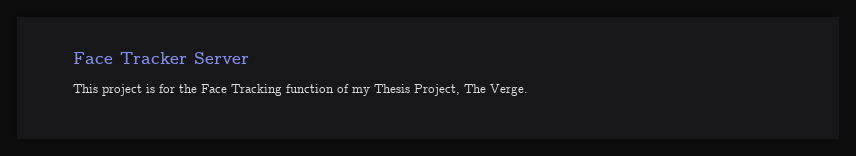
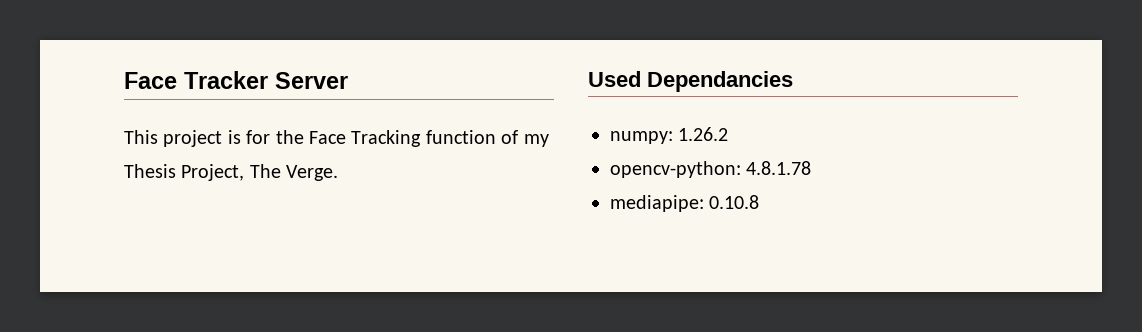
+ Used Dependancies
+ numpy: 1.26.2
+ opencv-python: 4.8.1.78
+ mediapipe: 0.10.8

